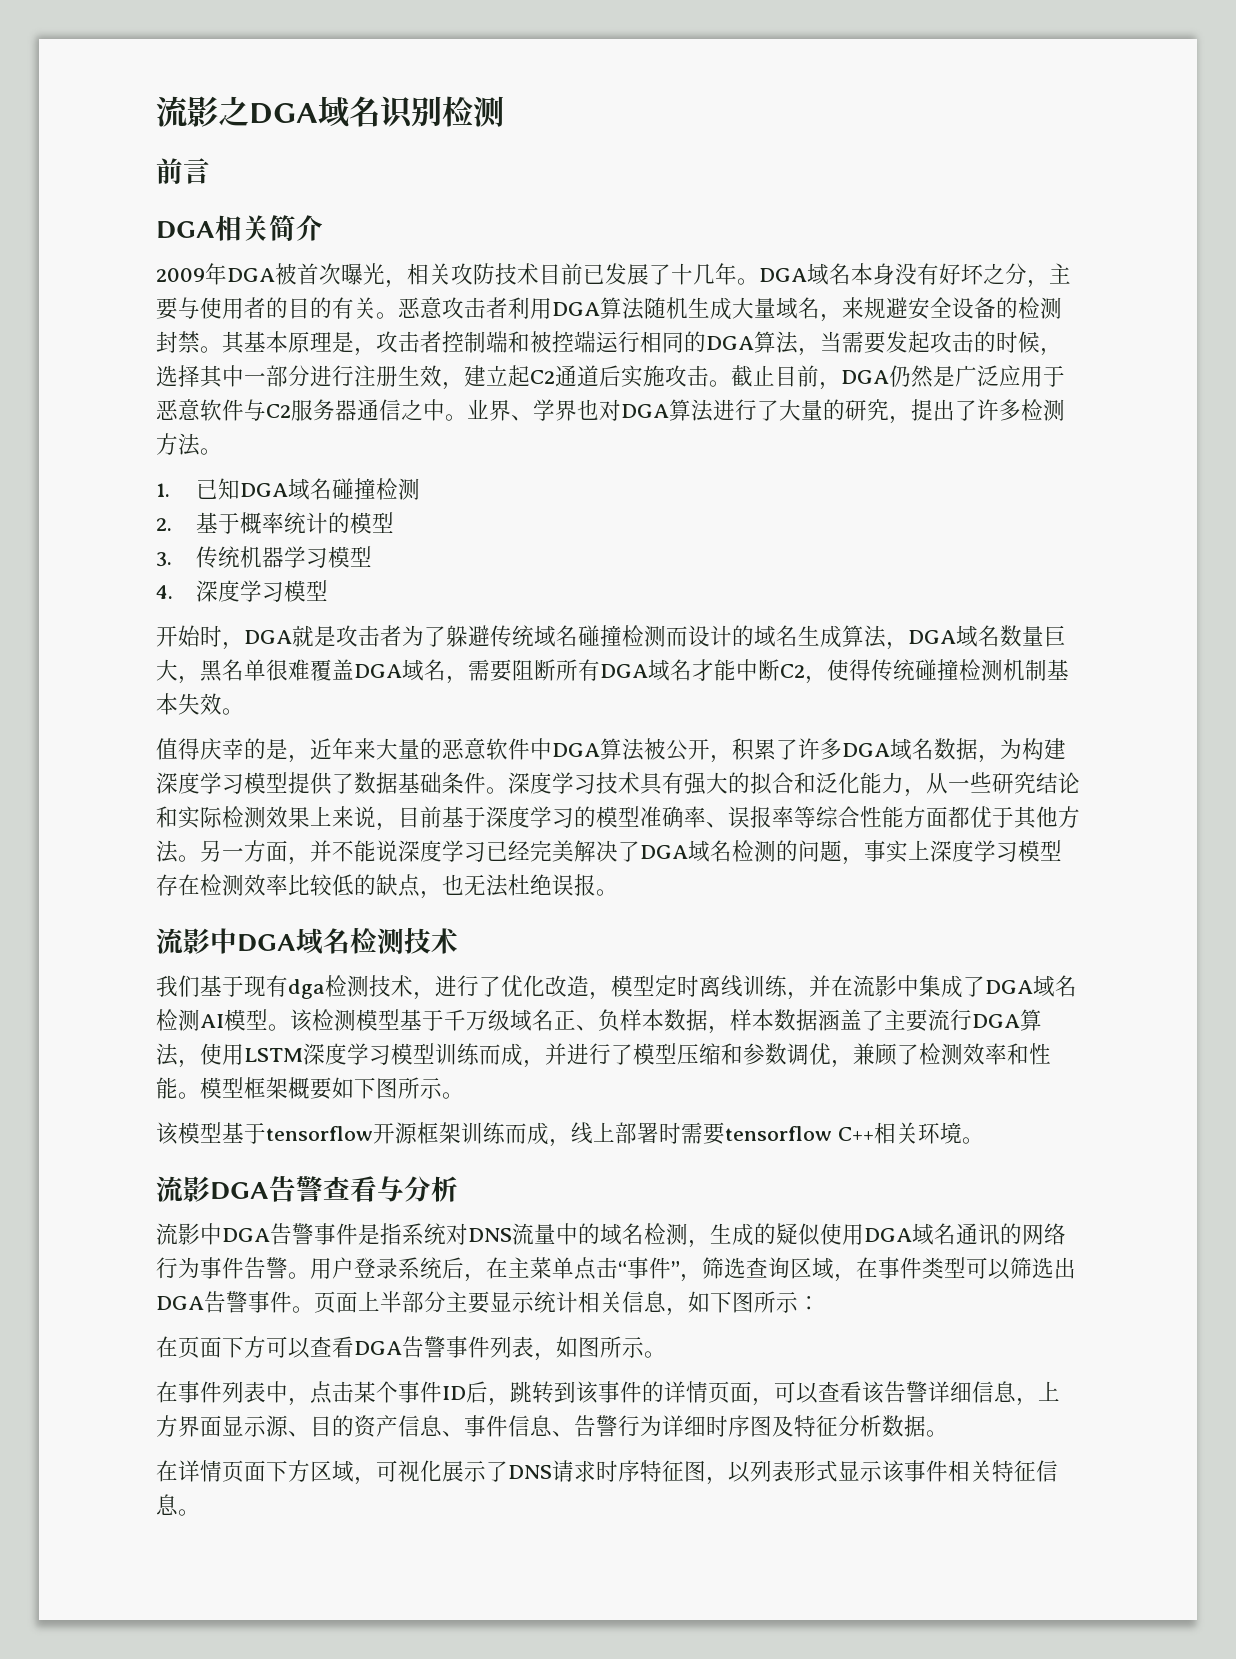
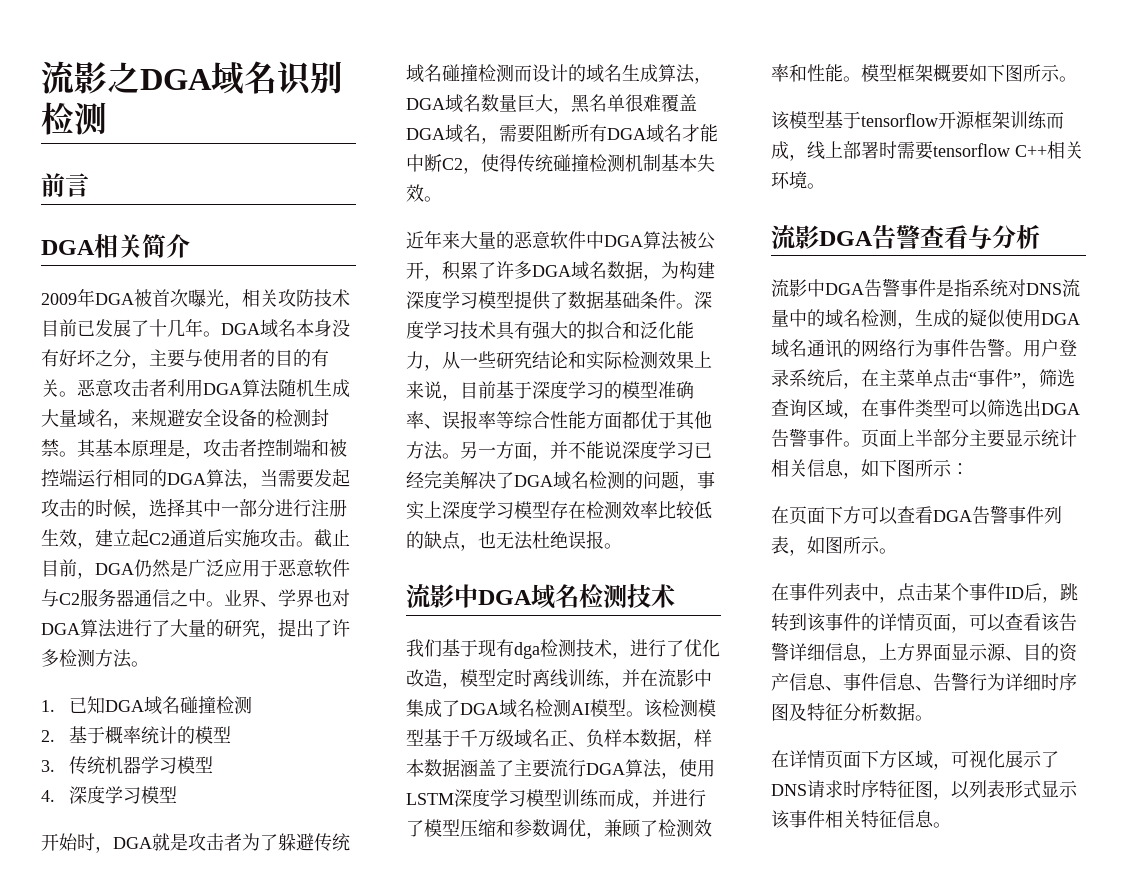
- 值得庆幸的是，近年来大量的恶意软件中DGA算法被公开，积累了许多DGA域名数据，为构建深度学习模型提供了数据基础条件。
+ 近年来大量的恶意软件中DGA算法被公开，积累了许多DGA域名数据，为构建深度学习模型提供了数据基础条件。

